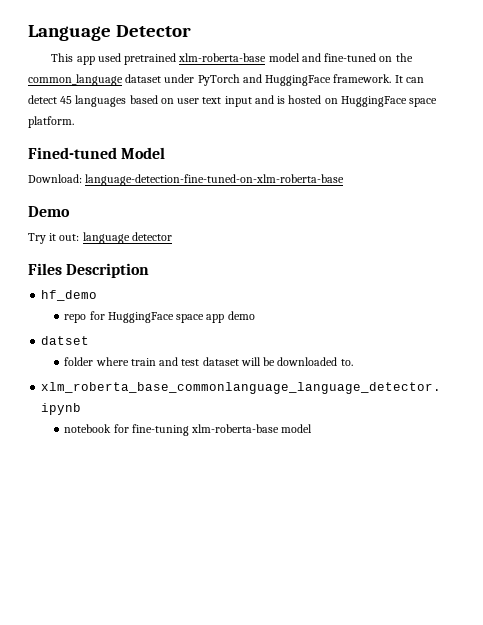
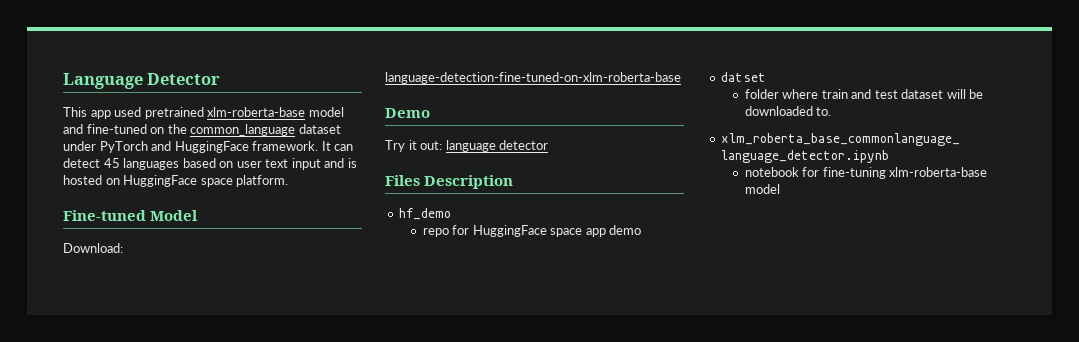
- Fined-tuned Model
+ Fine-tuned Model

